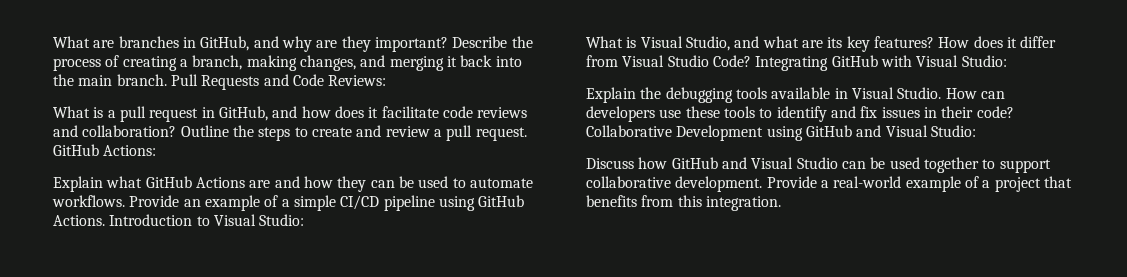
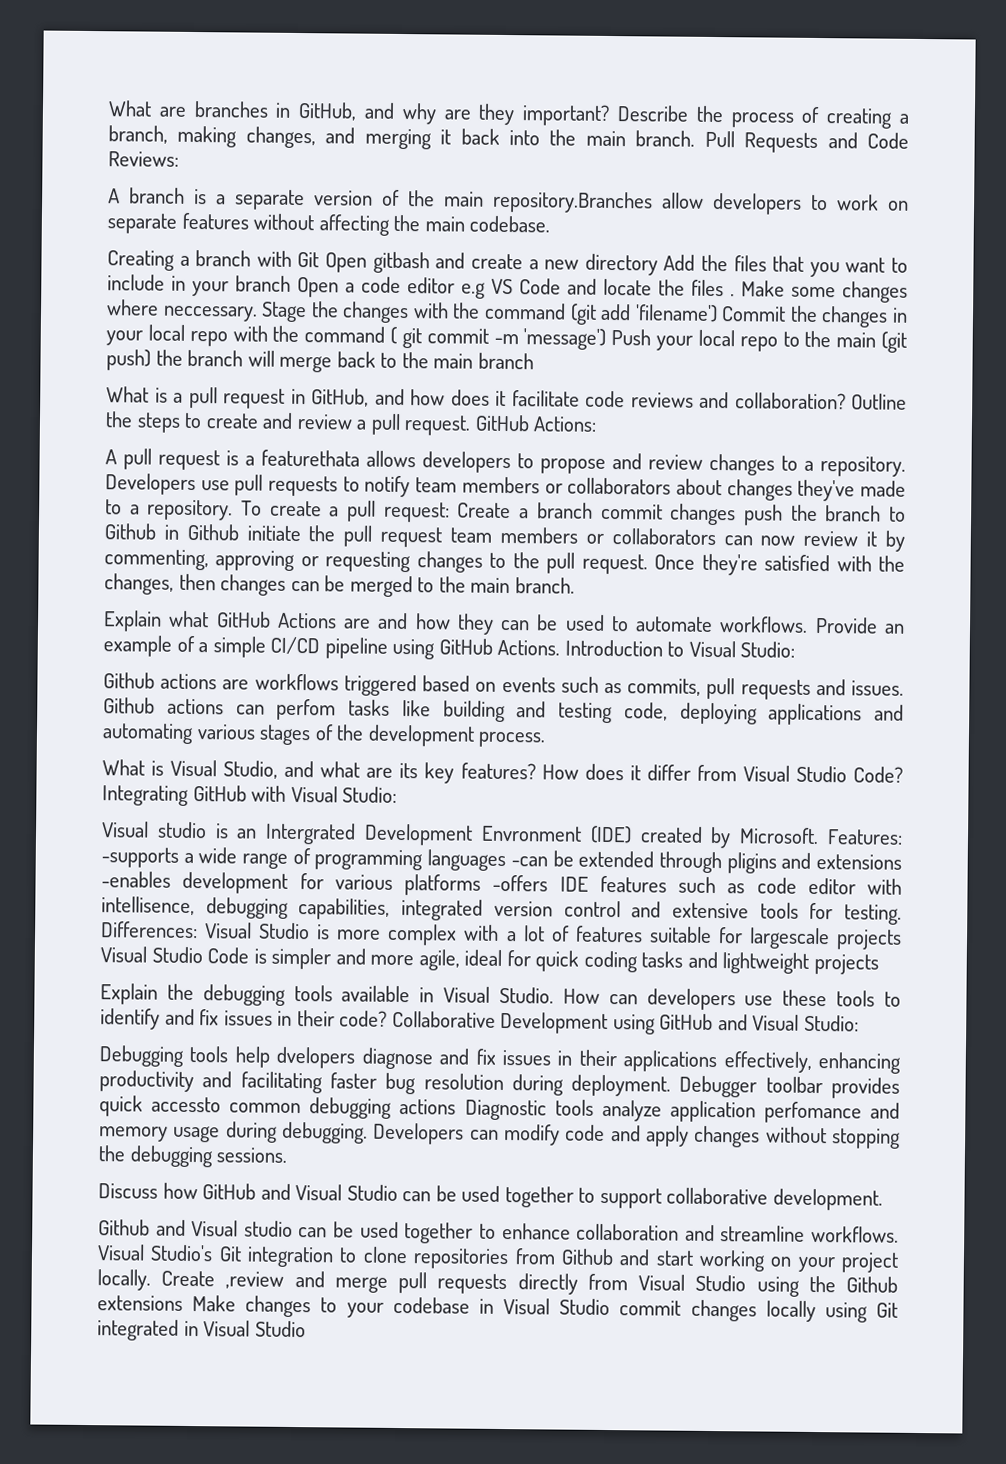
+ A branch is a separate version of the main repository.Branches allow developers to work on separate features without affecting the main codebase.
+ Creating a branch with Git Open gitbash and create a new directory Add the files that you want to include in your branch Open a code editor e.g VS Code and locate the files . Make some changes where neccessary. Stage the changes with the command (git add 'filename') Commit the changes in your local repo with the command ( git commit -m 'message') Push your local repo to the main (git push) the branch will merge back to the main branch
+ A pull request is a featurethata allows developers to propose and review changes to a repository. Developers use pull requests to notify team members or collaborators about changes they've made to a repository. To create a pull request: Create a branch commit changes push the branch to Github in Github initiate the pull request team members or collaborators can now review it by commenting, approving or requesting changes to the pull request. Once they're satisfied with the changes, then changes can be merged to the main branch.
+ Github actions are workflows triggered based on events such as commits, pull requests and issues. Github actions can perfom tasks like building and testing code, deploying applications and automating various stages of the development process.
+ Visual studio is an Intergrated Development Envronment (IDE) created by Microsoft. Features: -supports a wide range of programming languages -can be extended through pligins and extensions -enables development for various platforms -offers IDE features such as code editor with intellisence, debugging capabilities, integrated version control and extensive tools for testing. Differences: Visual Studio is more complex with a lot of features suitable for largescale projects Visual Studio Code is simpler and more agile, ideal for quick coding tasks and lightweight projects
+ Debugging tools help dvelopers diagnose and fix issues in their applications effectively, enhancing productivity and facilitating faster bug resolution during deployment. Debugger toolbar provides quick accessto common debugging actions Diagnostic tools analyze application perfomance and memory usage during debugging. Developers can modify code and apply changes without stopping the debugging sessions.
- Discuss how GitHub and Visual Studio can be used together to support collaborative development. Provide a real-world example of a project that benefits from this integration.
+ Discuss how GitHub and Visual Studio can be used together to support collaborative development.
+ Github and Visual studio can be used together to enhance collaboration and streamline workflows. Visual Studio's Git integration to clone repositories from Github and start working on your project locally. Create ,review and merge pull requests directly from Visual Studio using the Github extensions Make changes to your codebase in Visual Studio commit changes locally using Git integrated in Visual Studio

